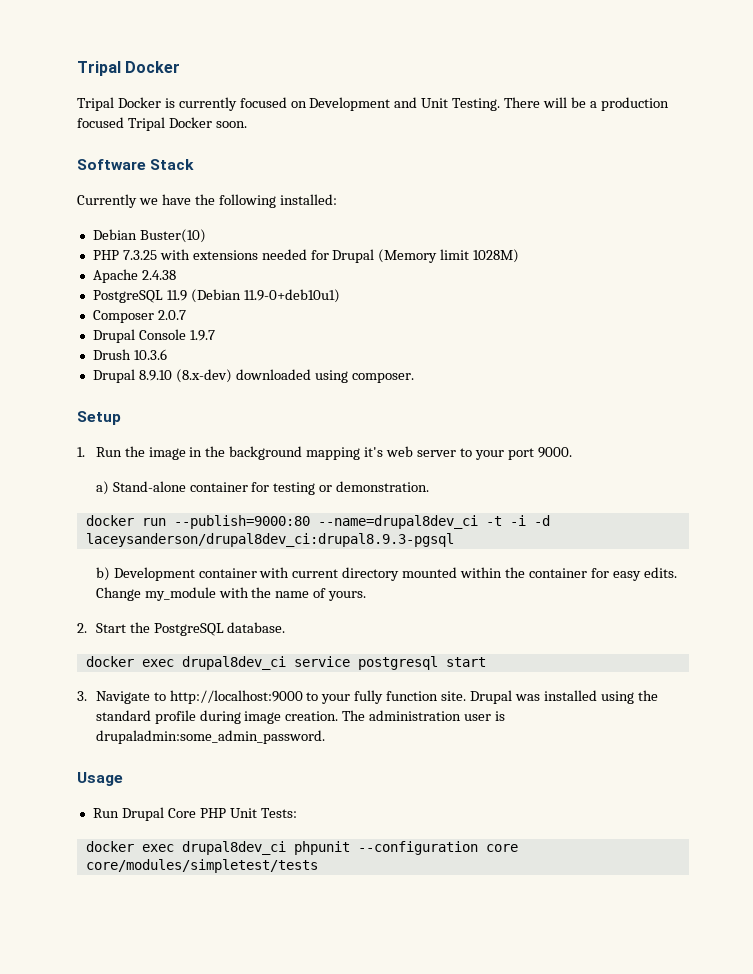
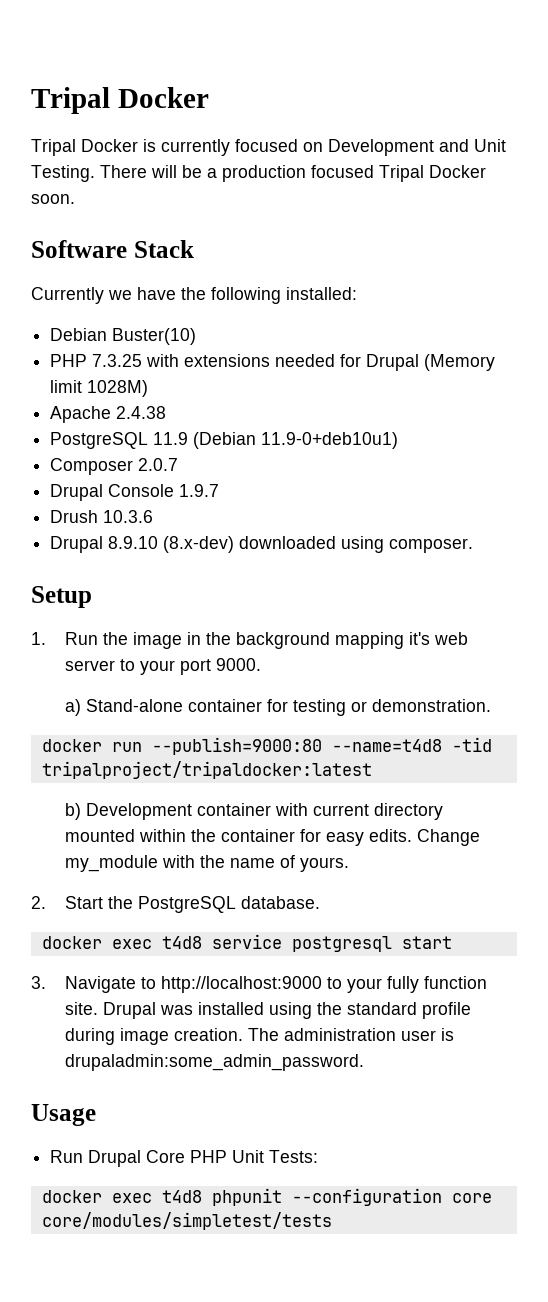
- docker run --publish=9000:80 --name=drupal8dev_ci -t -i -d laceysanderson/drupal8dev_ci:drupal8.9.3-pgsql
+ docker run --publish=9000:80 --name=t4d8 -tid tripalproject/tripaldocker:latest
- docker exec drupal8dev_ci service postgresql start
+ docker exec t4d8 service postgresql start
- docker exec drupal8dev_ci phpunit --configuration core core/modules/simpletest/tests
+ docker exec t4d8 phpunit --configuration core core/modules/simpletest/tests

